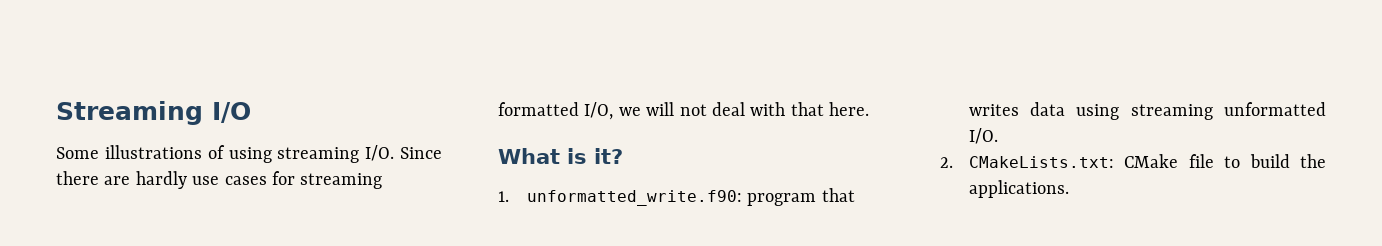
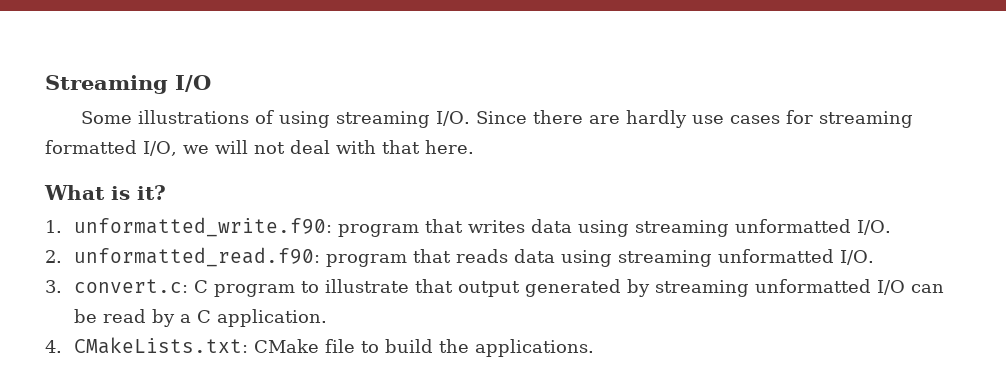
- 2. CMakeLists.txt: CMake file to build the applications.
+ 2. unformatted_read.f90: program that reads data using streaming unformatted I/O.
+ 3. convert.c: C program to illustrate that output generated by streaming unformatted I/O can be read by a C application.
+ 4. CMakeLists.txt: CMake file to build the applications.

